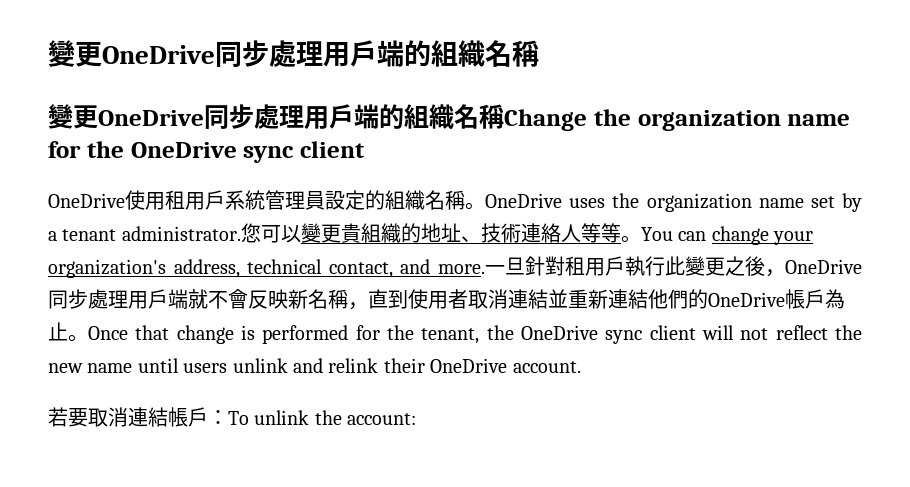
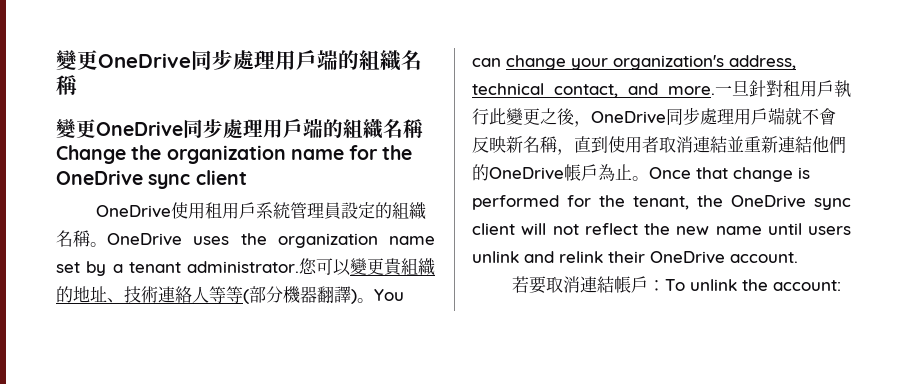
- 您可以變更貴組織的地址、技術連絡人等等。
+ 您可以變更貴組織的地址、技術連絡人等等(部分機器翻譯)。

